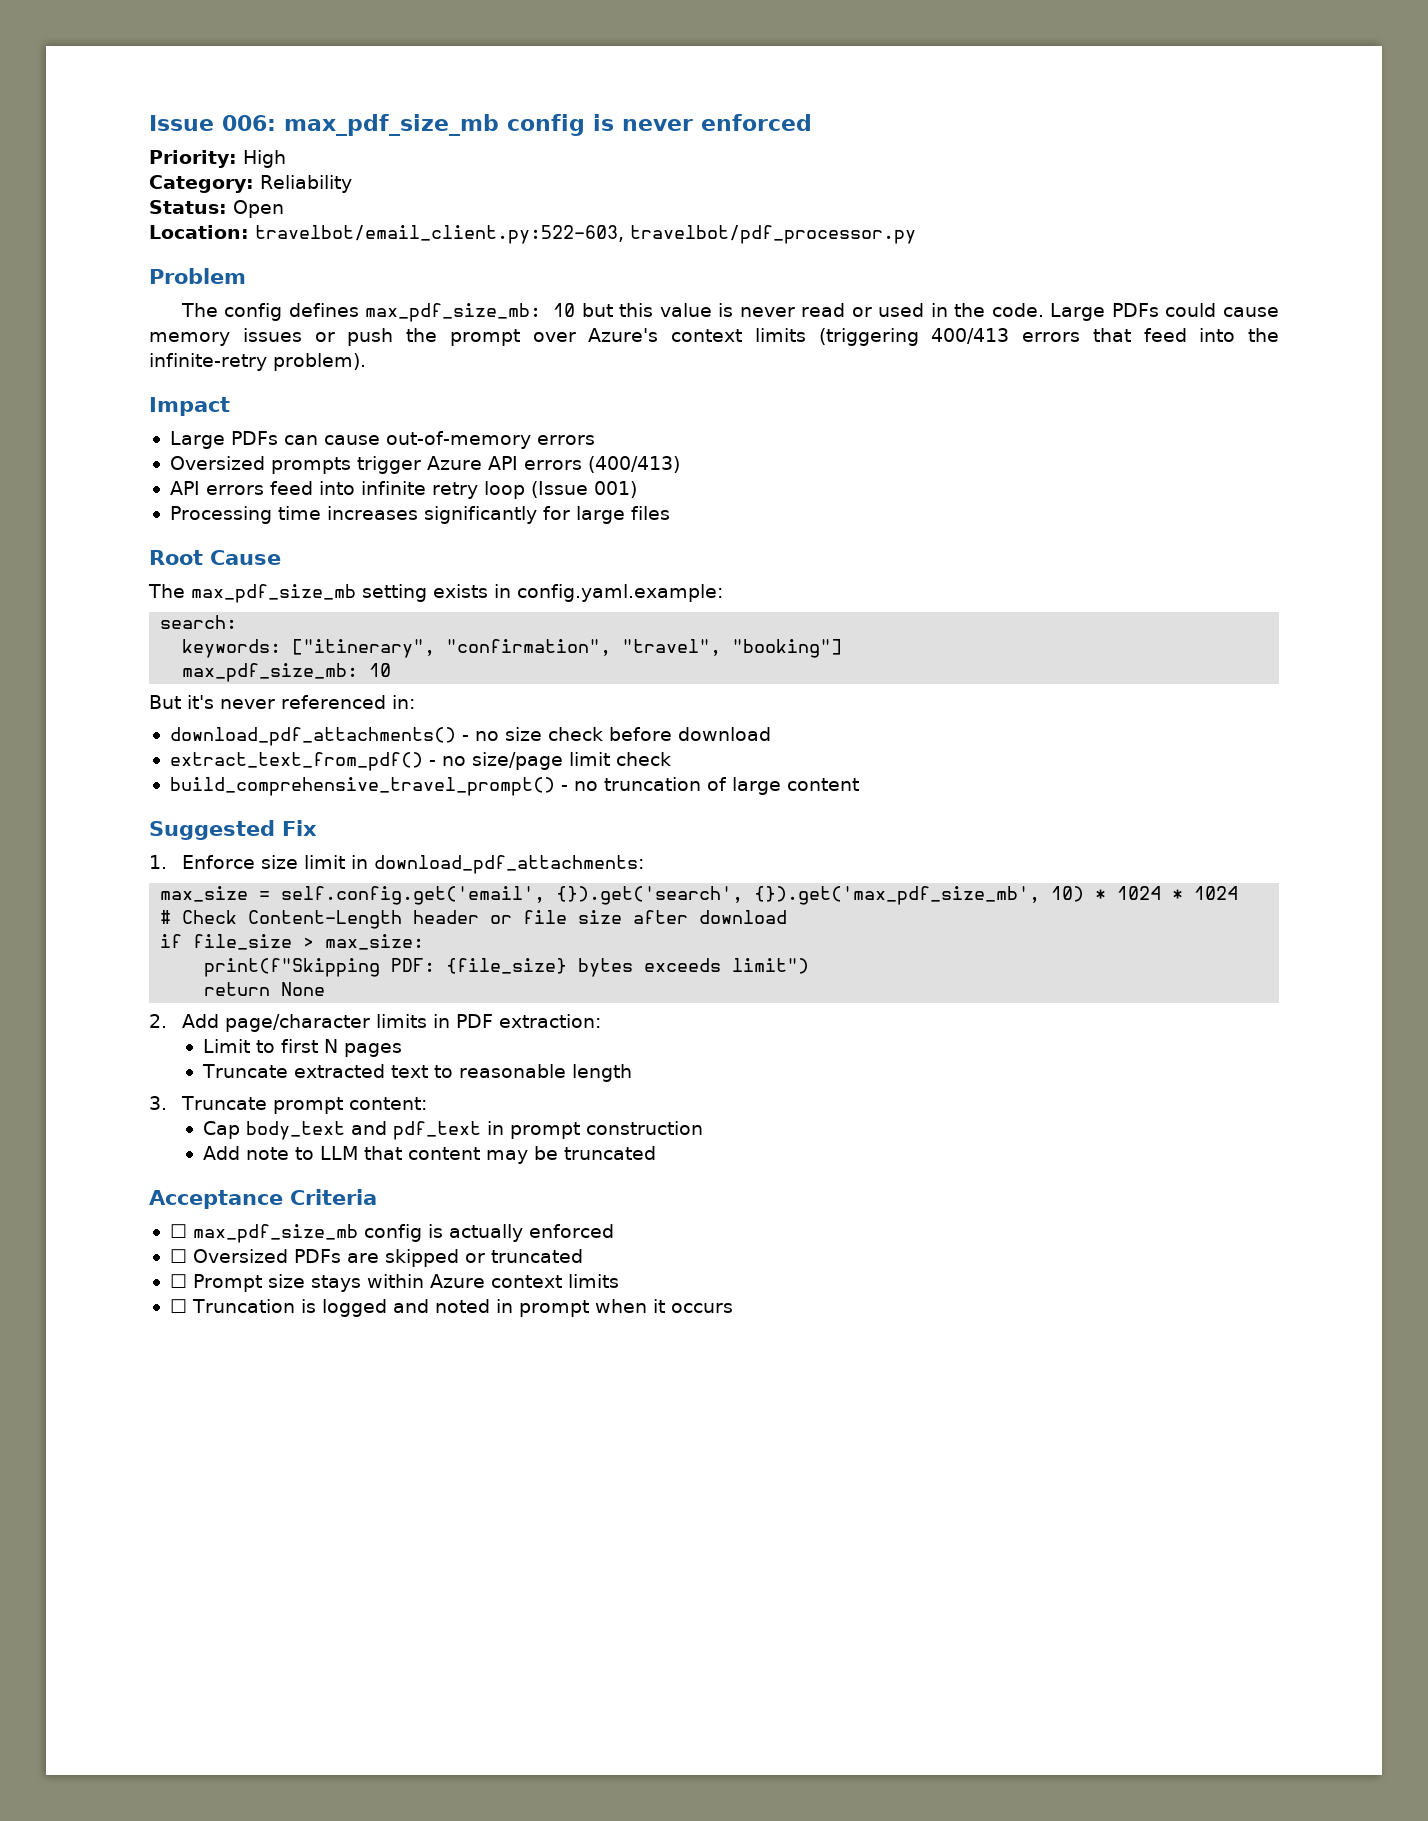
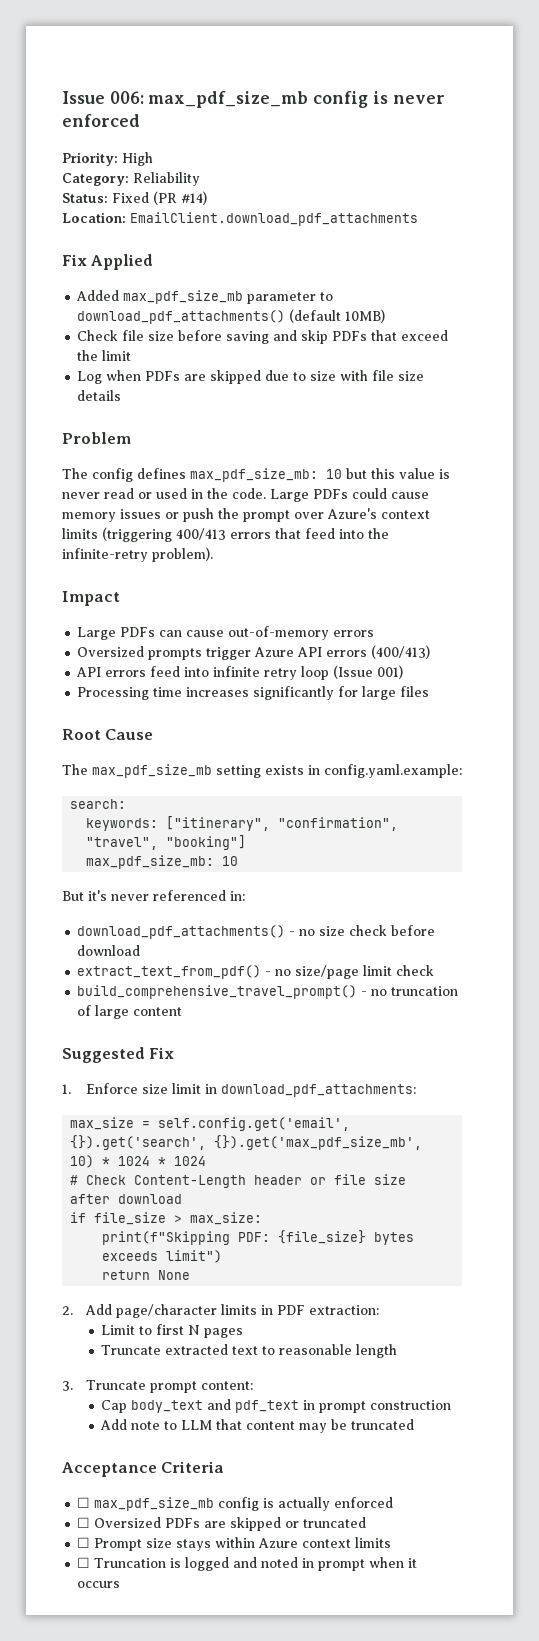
- Status: Open
- Location: travelbot/email_client.py:522-603, travelbot/pdf_processor.py
+ Status: Fixed (PR #14)
+ Location: EmailClient.download_pdf_attachments
+ Fix Applied
+ Added max_pdf_size_mb parameter to download_pdf_attachments() (default 10MB)
+ Check file size before saving and skip PDFs that exceed the limit
+ Log when PDFs are skipped due to size with file size details

